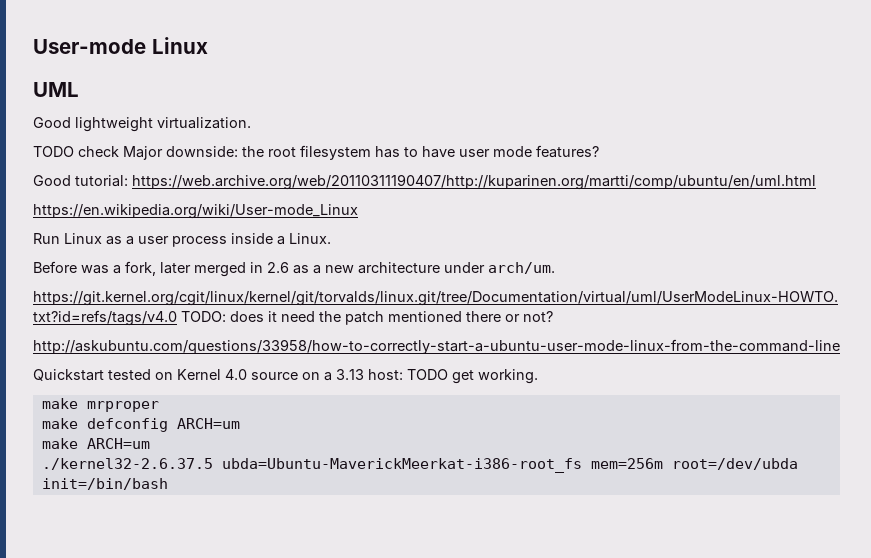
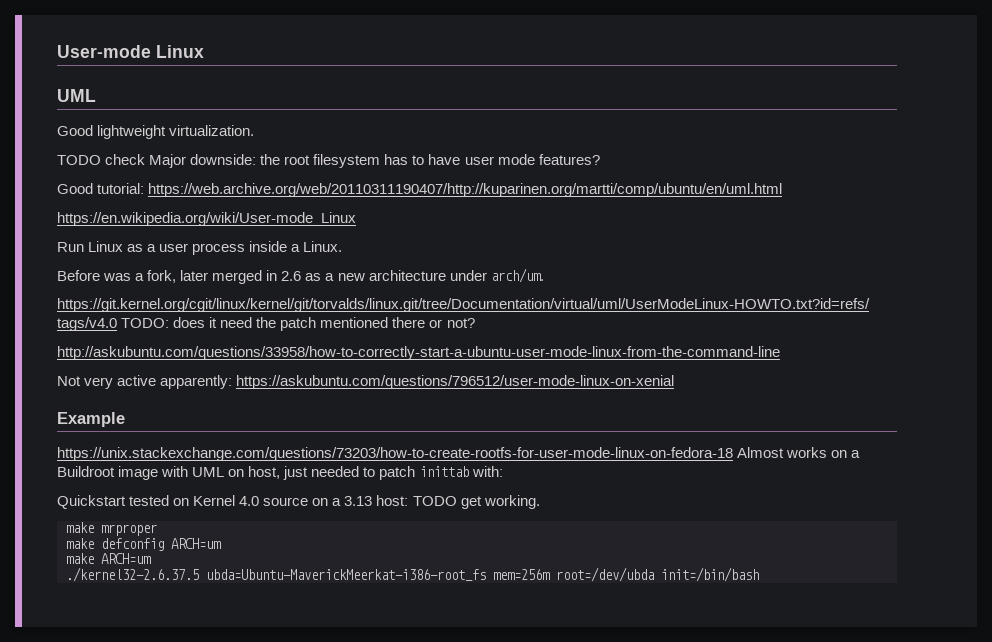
+ Not very active apparently: https://askubuntu.com/questions/796512/user-mode-linux-on-xenial
+ Example
+ https://unix.stackexchange.com/questions/73203/how-to-create-rootfs-for-user-mode-linux-on-fedora-18 Almost works on a Buildroot image with UML on host, just needed to patch inittab with:

